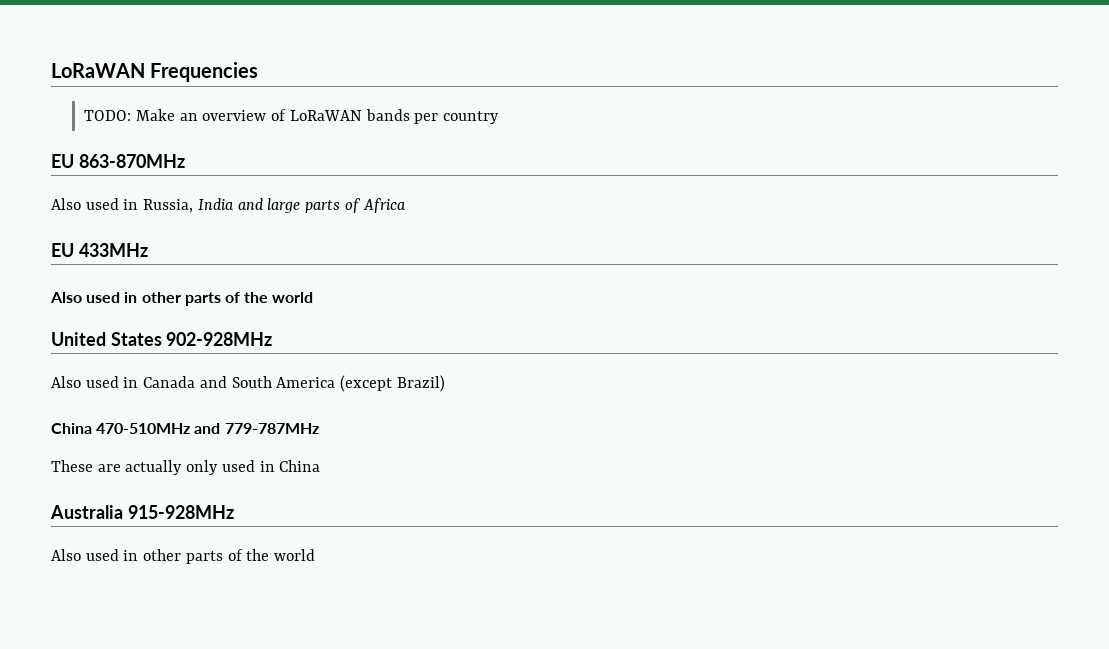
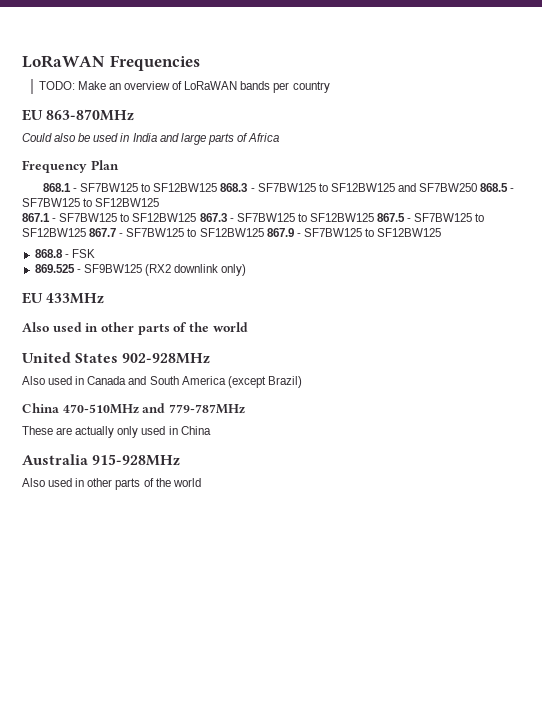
- Also used in Russia, India and large parts of Africa
+ Could also be used in India and large parts of Africa
+ Frequency Plan
+ 868.1 - SF7BW125 to SF12BW125 868.3 - SF7BW125 to SF12BW125 and SF7BW250 868.5 - SF7BW125 to SF12BW125
+ 867.1 - SF7BW125 to SF12BW125 867.3 - SF7BW125 to SF12BW125 867.5 - SF7BW125 to SF12BW125 867.7 - SF7BW125 to SF12BW125 867.9 - SF7BW125 to SF12BW125
+ 868.8 - FSK
+ 869.525 - SF9BW125 (RX2 downlink only)

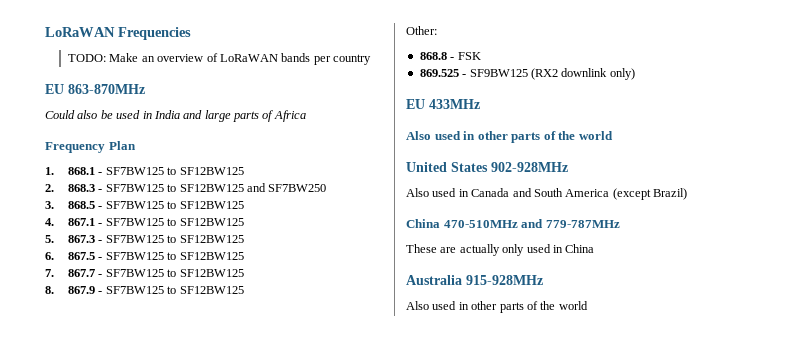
- 868.1 - SF7BW125 to SF12BW125 868.3 - SF7BW125 to SF12BW125 and SF7BW250 868.5 - SF7BW125 to SF12BW125
+ 1. 868.1 - SF7BW125 to SF12BW125
+ 2. 868.3 - SF7BW125 to SF12BW125 and SF7BW250
+ 3. 868.5 - SF7BW125 to SF12BW125
- 867.1 - SF7BW125 to SF12BW125 867.3 - SF7BW125 to SF12BW125 867.5 - SF7BW125 to SF12BW125 867.7 - SF7BW125 to SF12BW125 867.9 - SF7BW125 to SF12BW125
+ 4. 867.1 - SF7BW125 to SF12BW125
+ 5. 867.3 - SF7BW125 to SF12BW125
+ 6. 867.5 - SF7BW125 to SF12BW125
+ 7. 867.7 - SF7BW125 to SF12BW125
+ 8. 867.9 - SF7BW125 to SF12BW125
+ Other:

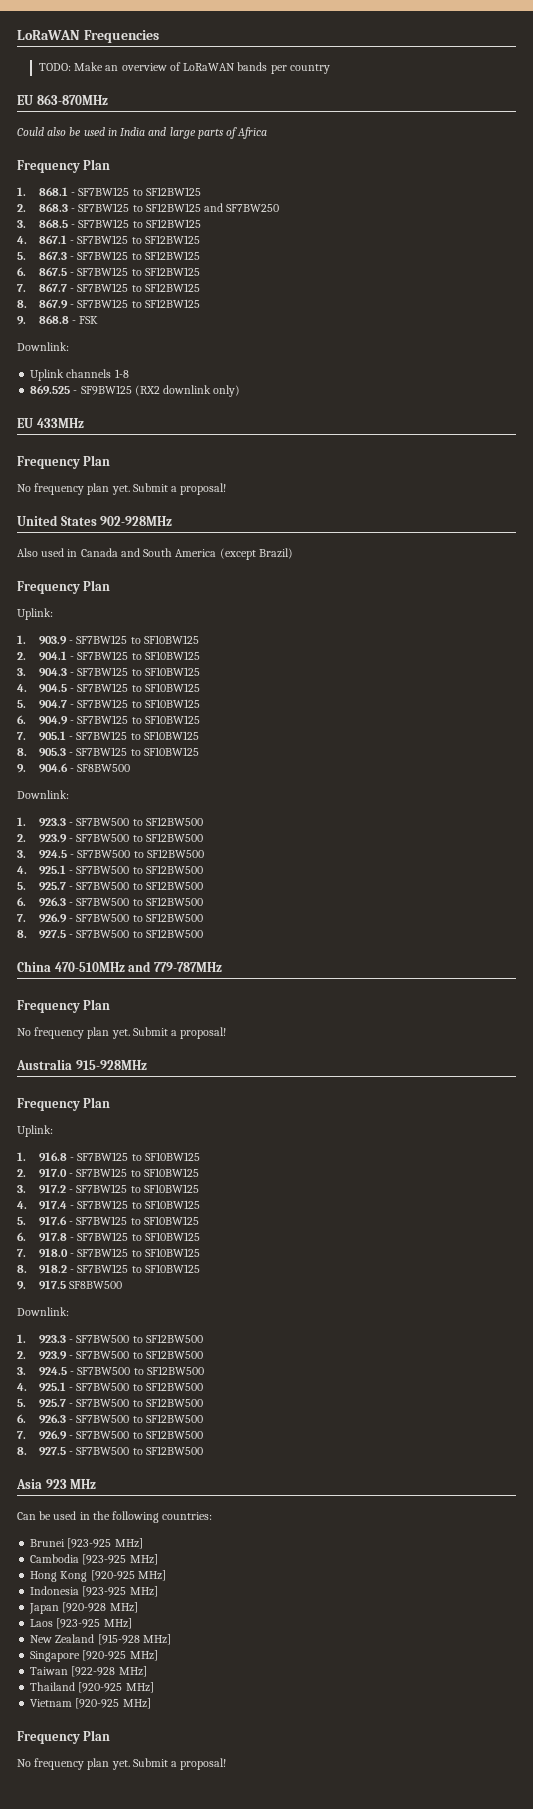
- Other:
- 868.8 - FSK
+ 9. 868.8 - FSK
+ Downlink:
+ Uplink channels 1-8
  EU 433MHz
- Also used in other parts of the world
+ Frequency Plan
+ No frequency plan yet. Submit a proposal!
  Also used in Canada and South America (except Brazil)
+ Frequency Plan
+ Uplink:
+ 1. 903.9 - SF7BW125 to SF10BW125
+ 2. 904.1 - SF7BW125 to SF10BW125
+ 3. 904.3 - SF7BW125 to SF10BW125
+ 4. 904.5 - SF7BW125 to SF10BW125
+ 5. 904.7 - SF7BW125 to SF10BW125
+ 6. 904.9 - SF7BW125 to SF10BW125
+ 7. 905.1 - SF7BW125 to SF10BW125
+ 8. 905.3 - SF7BW125 to SF10BW125
+ 9. 904.6 - SF8BW500
+ Downlink:
+ 1. 923.3 - SF7BW500 to SF12BW500
+ 2. 923.9 - SF7BW500 to SF12BW500
+ 3. 924.5 - SF7BW500 to SF12BW500
+ 4. 925.1 - SF7BW500 to SF12BW500
+ 5. 925.7 - SF7BW500 to SF12BW500
+ 6. 926.3 - SF7BW500 to SF12BW500
+ 7. 926.9 - SF7BW500 to SF12BW500
+ 8. 927.5 - SF7BW500 to SF12BW500
  China 470-510MHz and 779-787MHz
- These are actually only used in China
+ Frequency Plan
+ No frequency plan yet. Submit a proposal!
  Australia 915-928MHz
- Also used in other parts of the world
+ Frequency Plan
+ Uplink:
+ 1. 916.8 - SF7BW125 to SF10BW125
+ 2. 917.0 - SF7BW125 to SF10BW125
+ 3. 917.2 - SF7BW125 to SF10BW125
+ 4. 917.4 - SF7BW125 to SF10BW125
+ 5. 917.6 - SF7BW125 to SF10BW125
+ 6. 917.8 - SF7BW125 to SF10BW125
+ 7. 918.0 - SF7BW125 to SF10BW125
+ 8. 918.2 - SF7BW125 to SF10BW125
+ 9. 917.5 SF8BW500
+ Downlink:
+ 1. 923.3 - SF7BW500 to SF12BW500
+ 2. 923.9 - SF7BW500 to SF12BW500
+ 3. 924.5 - SF7BW500 to SF12BW500
+ 4. 925.1 - SF7BW500 to SF12BW500
+ 5. 925.7 - SF7BW500 to SF12BW500
+ 6. 926.3 - SF7BW500 to SF12BW500
+ 7. 926.9 - SF7BW500 to SF12BW500
+ 8. 927.5 - SF7BW500 to SF12BW500
+ Asia 923 MHz
+ Can be used in the following countries:
+ Brunei [923-925 MHz]
+ Cambodia [923-925 MHz]
+ Hong Kong [920-925 MHz]
+ Indonesia [923-925 MHz]
+ Japan [920-928 MHz]
+ Laos [923-925 MHz]
+ New Zealand [915-928 MHz]
+ Singapore [920-925 MHz]
+ Taiwan [922-928 MHz]
+ Thailand [920-925 MHz]
+ Vietnam [920-925 MHz]
+ Frequency Plan
+ No frequency plan yet. Submit a proposal!

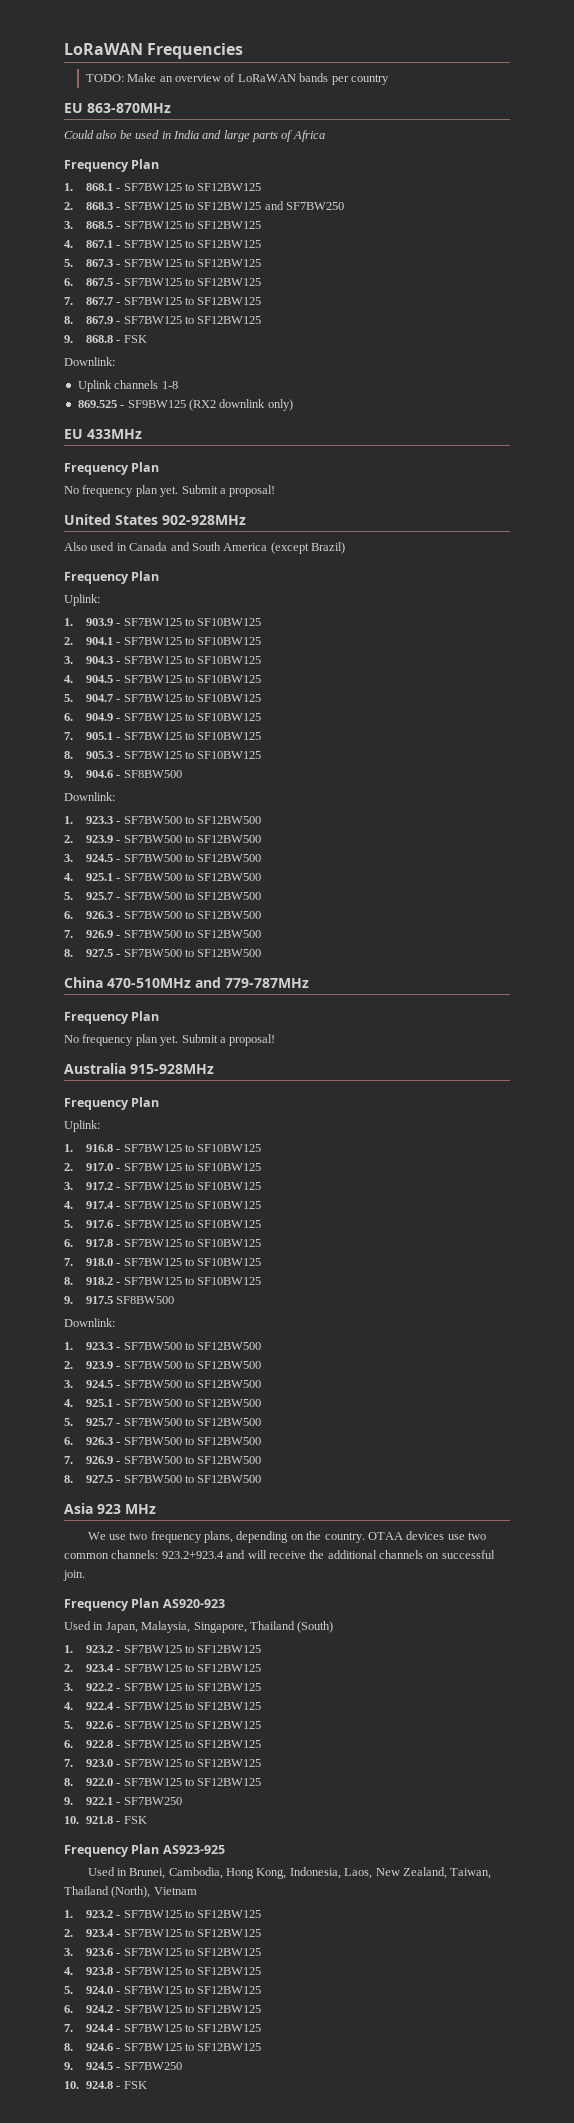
- Can be used in the following countries:
- Brunei [923-925 MHz]
- Cambodia [923-925 MHz]
- Hong Kong [920-925 MHz]
- Indonesia [923-925 MHz]
- Japan [920-928 MHz]
- Laos [923-925 MHz]
- New Zealand [915-928 MHz]
- Singapore [920-925 MHz]
- Taiwan [922-928 MHz]
- Thailand [920-925 MHz]
- Vietnam [920-925 MHz]
- Frequency Plan
- No frequency plan yet. Submit a proposal!
+ We use two frequency plans, depending on the country. OTAA devices use two common channels: 923.2+923.4 and will receive the additional channels on successful join.
+ Frequency Plan AS920-923
+ Used in Japan, Malaysia, Singapore, Thailand (South)
+ 1. 923.2 - SF7BW125 to SF12BW125
+ 2. 923.4 - SF7BW125 to SF12BW125
+ 3. 922.2 - SF7BW125 to SF12BW125
+ 4. 922.4 - SF7BW125 to SF12BW125
+ 5. 922.6 - SF7BW125 to SF12BW125
+ 6. 922.8 - SF7BW125 to SF12BW125
+ 7. 923.0 - SF7BW125 to SF12BW125
+ 8. 922.0 - SF7BW125 to SF12BW125
+ 9. 922.1 - SF7BW250
+ 10. 921.8 - FSK
+ Frequency Plan AS923-925
+ Used in Brunei, Cambodia, Hong Kong, Indonesia, Laos, New Zealand, Taiwan, Thailand (North), Vietnam
+ 1. 923.2 - SF7BW125 to SF12BW125
+ 2. 923.4 - SF7BW125 to SF12BW125
+ 3. 923.6 - SF7BW125 to SF12BW125
+ 4. 923.8 - SF7BW125 to SF12BW125
+ 5. 924.0 - SF7BW125 to SF12BW125
+ 6. 924.2 - SF7BW125 to SF12BW125
+ 7. 924.4 - SF7BW125 to SF12BW125
+ 8. 924.6 - SF7BW125 to SF12BW125
+ 9. 924.5 - SF7BW250
+ 10. 924.8 - FSK

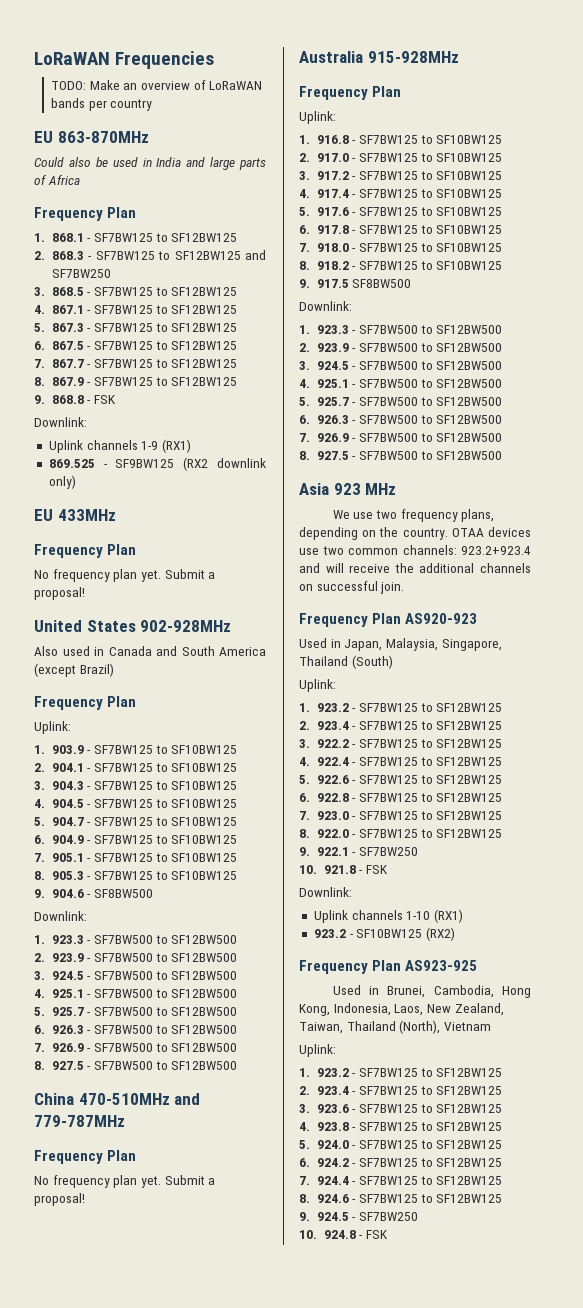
- Uplink channels 1-8
+ Uplink channels 1-9 (RX1)
  Used in Japan, Malaysia, Singapore, Thailand (South)
+ Uplink:
  10. 921.8 - FSK
+ Downlink:
+ Uplink channels 1-10 (RX1)
+ 923.2 - SF10BW125 (RX2)
  Used in Brunei, Cambodia, Hong Kong, Indonesia, Laos, New Zealand, Taiwan, Thailand (North), Vietnam
+ Uplink:

